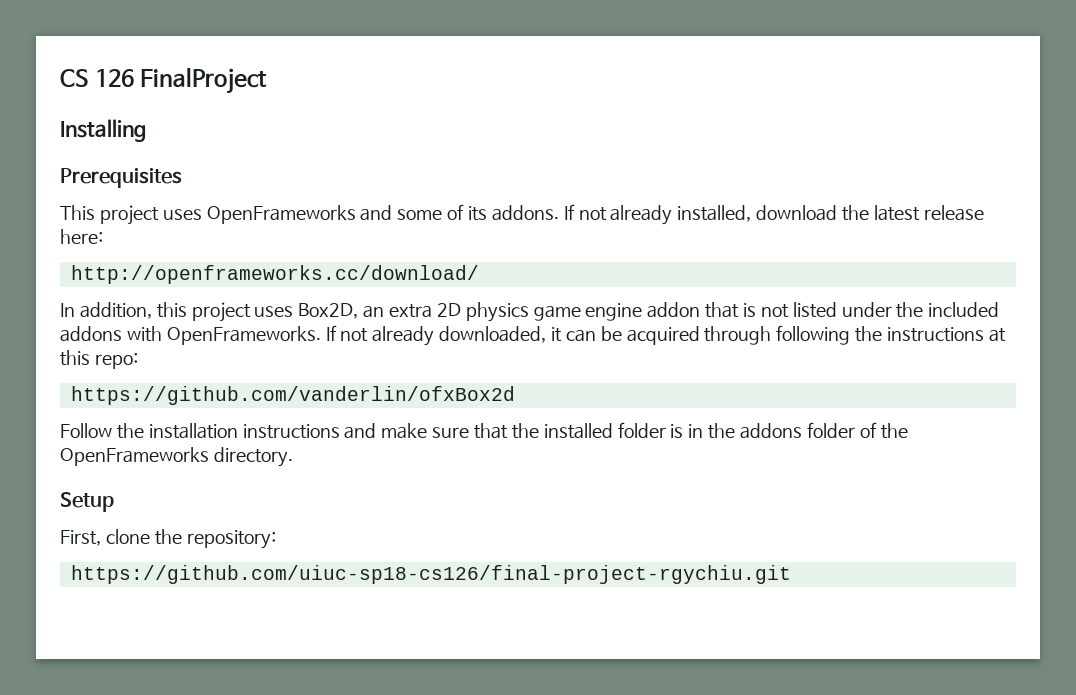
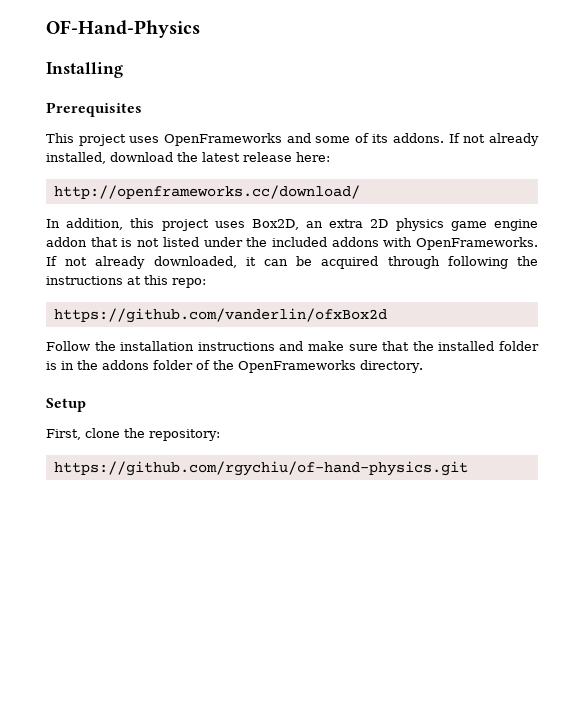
- CS 126 FinalProject
+ OF-Hand-Physics
- https://github.com/uiuc-sp18-cs126/final-project-rgychiu.git
+ https://github.com/rgychiu/of-hand-physics.git

